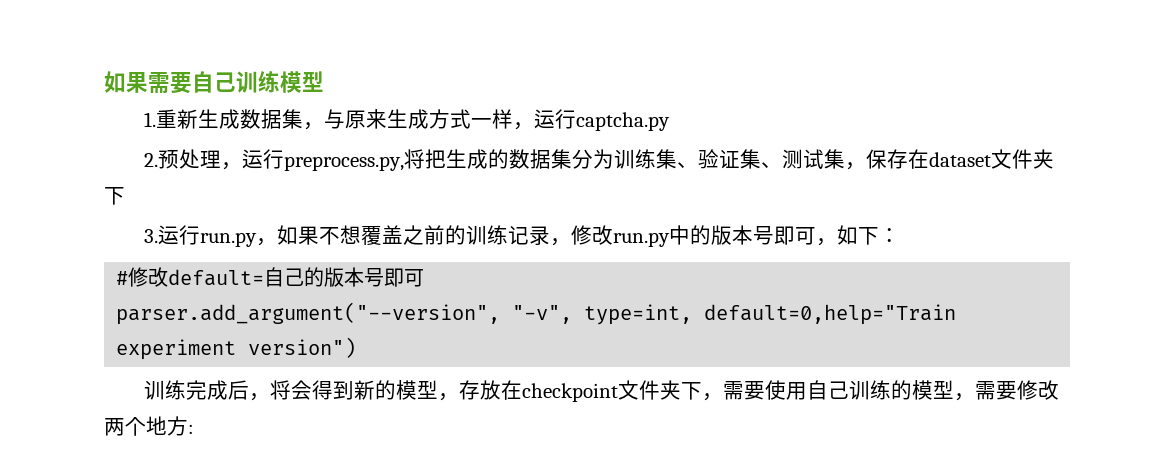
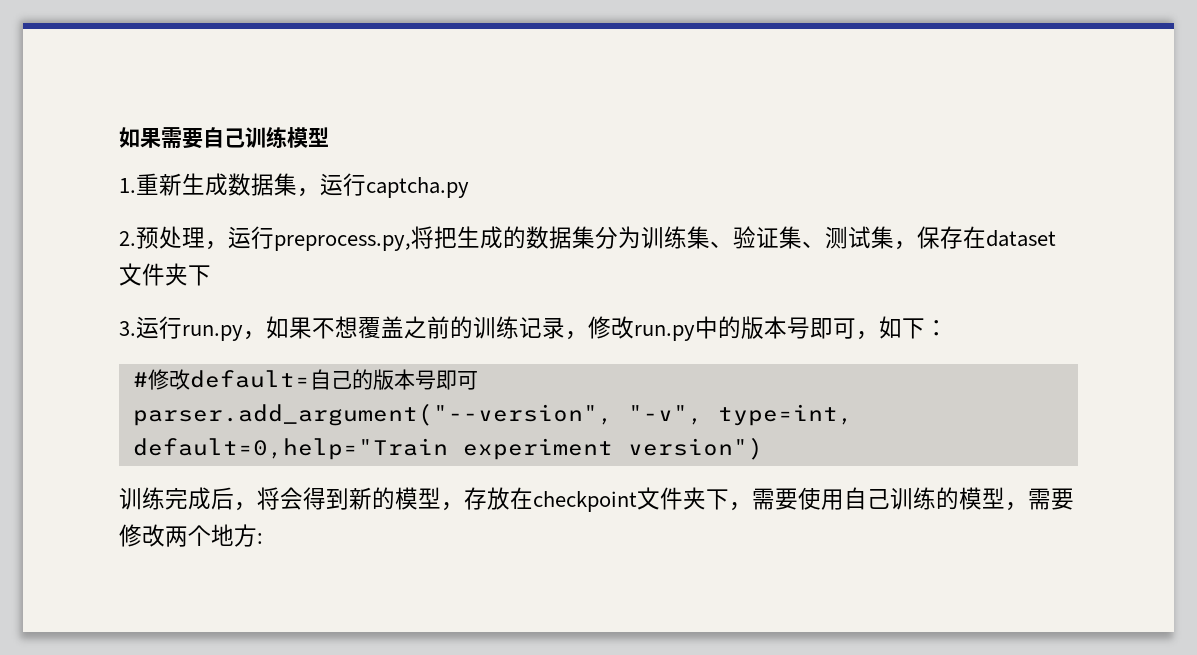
- 1.重新生成数据集，与原来生成方式一样，运行captcha.py
+ 1.重新生成数据集，运行captcha.py

